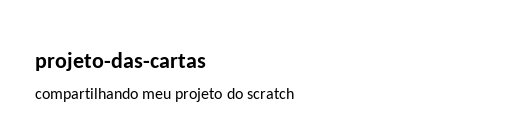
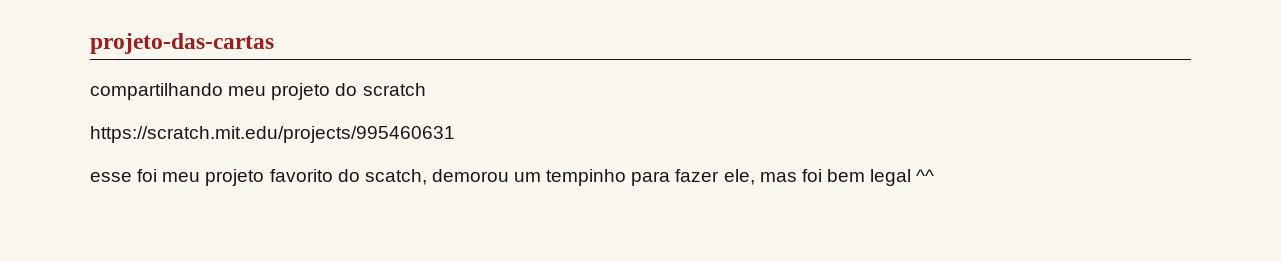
+ https://scratch.mit.edu/projects/995460631
+ esse foi meu projeto favorito do scatch, demorou um tempinho para fazer ele, mas foi bem legal ^^

